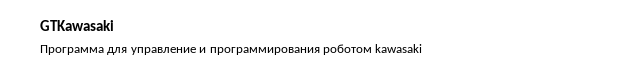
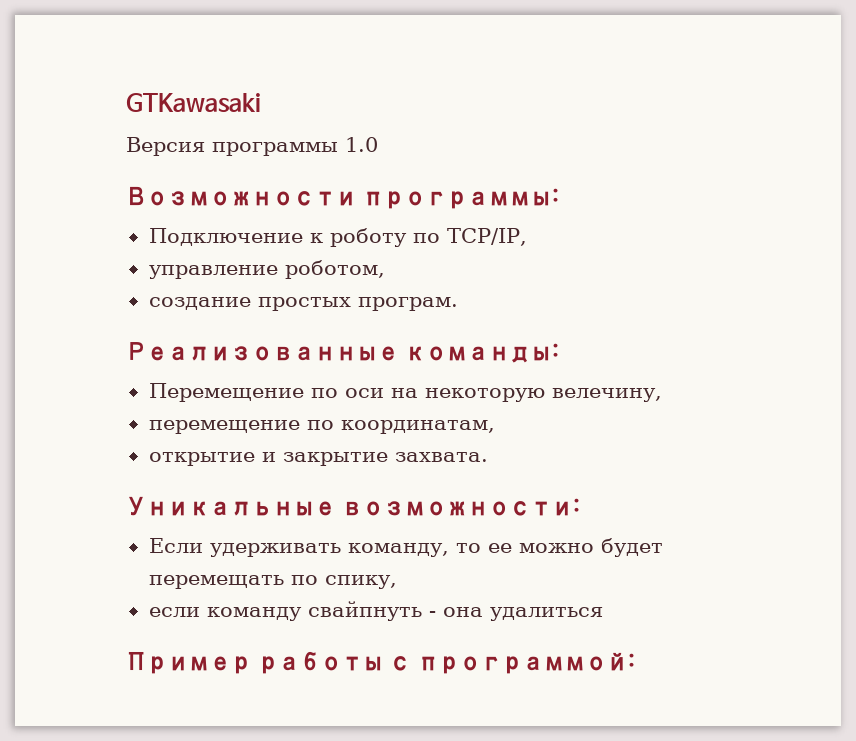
- Программа для управление и программирования роботом kawasaki
+ Версия программы 1.0
+ Возможности программы:
+ Подключение к роботу по TCP/IP,
+ управление роботом,
+ создание простых програм.
+ Реализованные команды:
+ Перемещение по оси на некоторую велечину,
+ перемещение по координатам,
+ открытие и закрытие захвата.
+ Уникальные возможности:
+ Если удерживать команду, то ее можно будет перемещать по спику,
+ если команду свайпнуть - она удалиться
+ Пример работы с программой:

